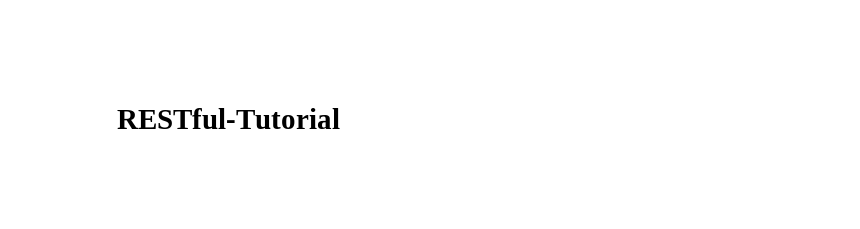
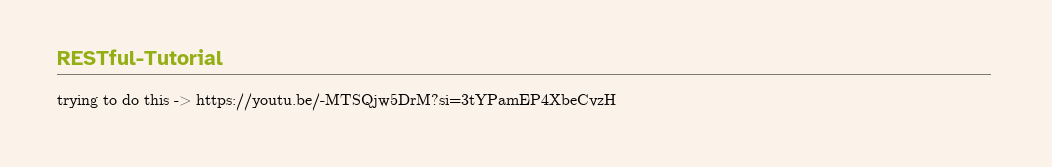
+ trying to do this -> https://youtu.be/-MTSQjw5DrM?si=3tYPamEP4XbeCvzH

